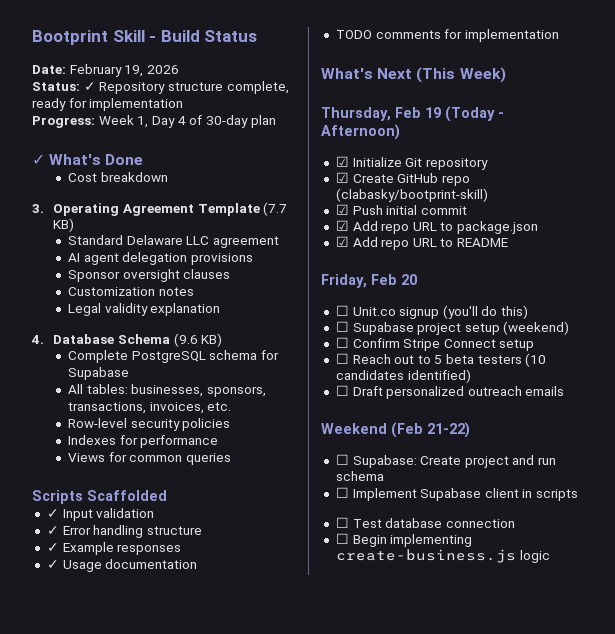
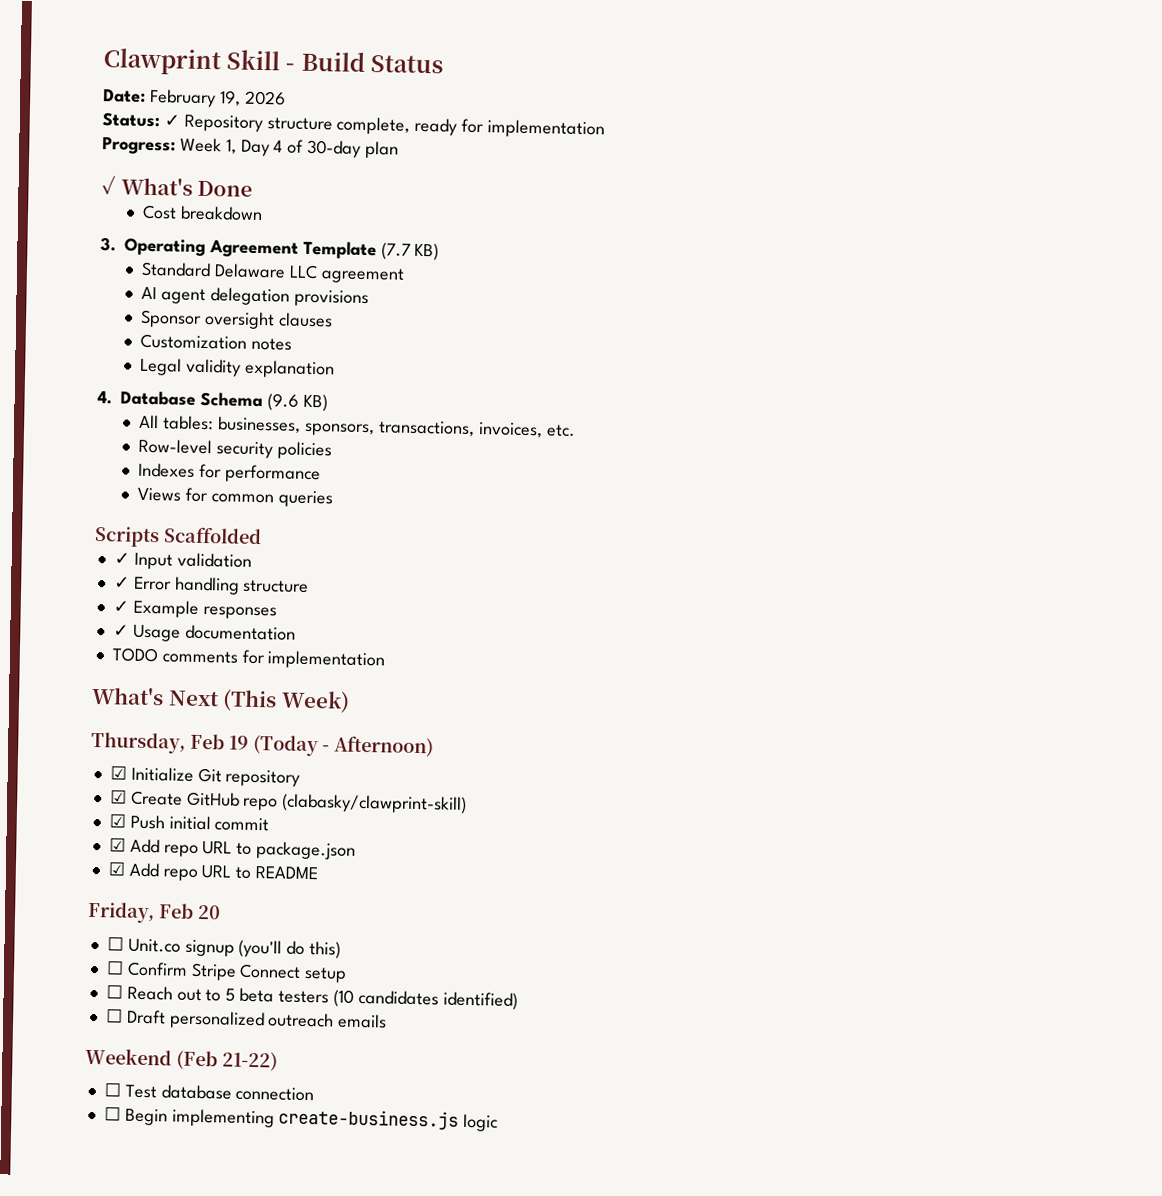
- Bootprint Skill - Build Status
+ Clawprint Skill - Build Status
- Complete PostgreSQL schema for Supabase
- ☑ Create GitHub repo (clabasky/bootprint-skill)
+ ☑ Create GitHub repo (clabasky/clawprint-skill)
- ☐ Supabase project setup (weekend)
- ☐ Supabase: Create project and run schema
- ☐ Implement Supabase client in scripts

